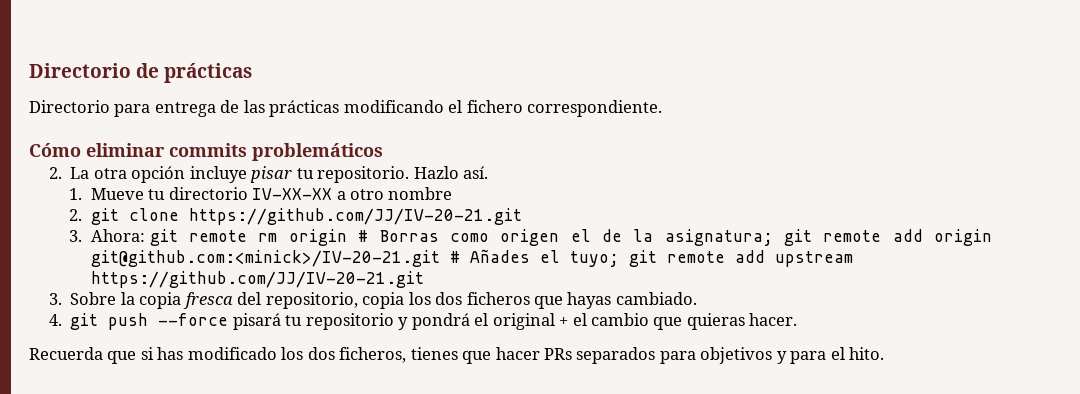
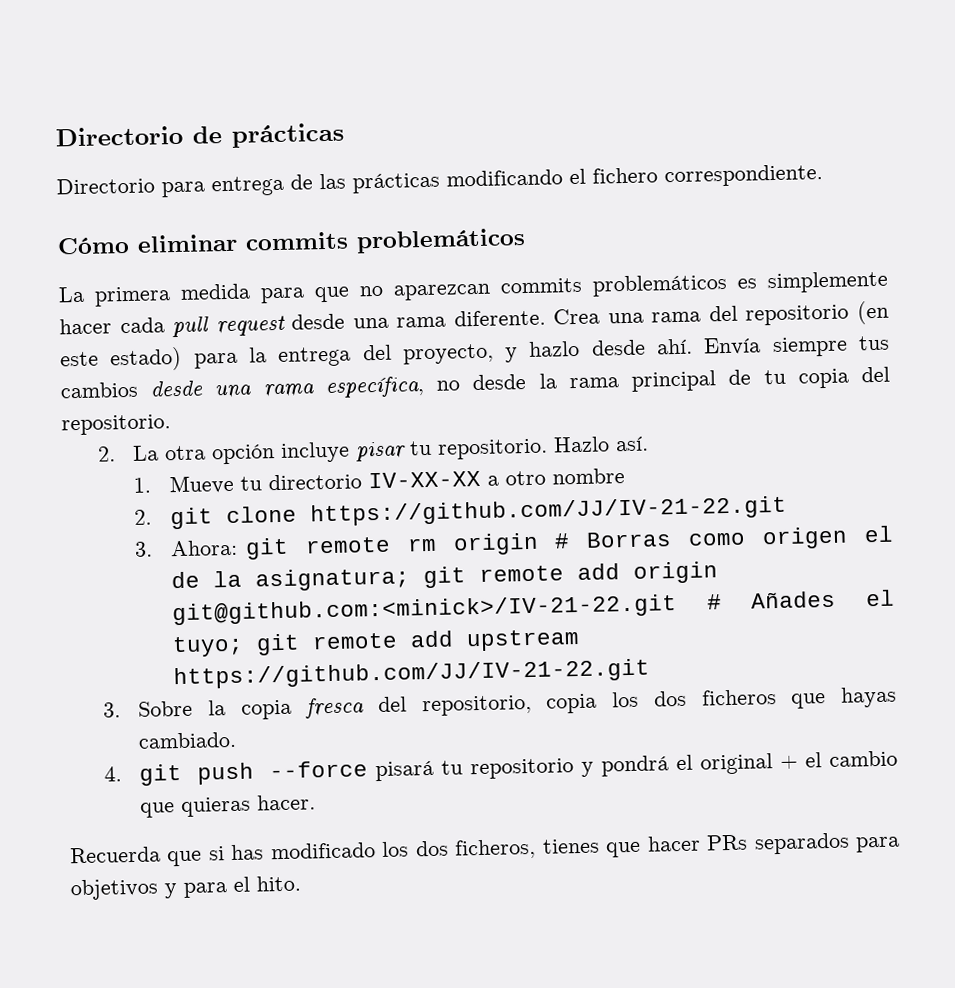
+ La primera medida para que no aparezcan commits problemáticos es simplemente hacer cada pull request desde una rama diferente. Crea una rama del repositorio (en este estado) para la entrega del proyecto, y hazlo desde ahí. Envía siempre tus cambios desde una rama específica, no desde la rama principal de tu copia del repositorio.
- 2. git clone https://github.com/JJ/IV-20-21.git
+ 2. git clone https://github.com/JJ/IV-21-22.git
- 3. Ahora: git remote rm origin # Borras como origen el de la asignatura; git remote add origin git@github.com:<minick>/IV-20-21.git # Añades el tuyo; git remote add upstream https://github.com/JJ/IV-20-21.git
+ 3. Ahora: git remote rm origin # Borras como origen el de la asignatura; git remote add origin git@github.com:<minick>/IV-21-22.git # Añades el tuyo; git remote add upstream https://github.com/JJ/IV-21-22.git

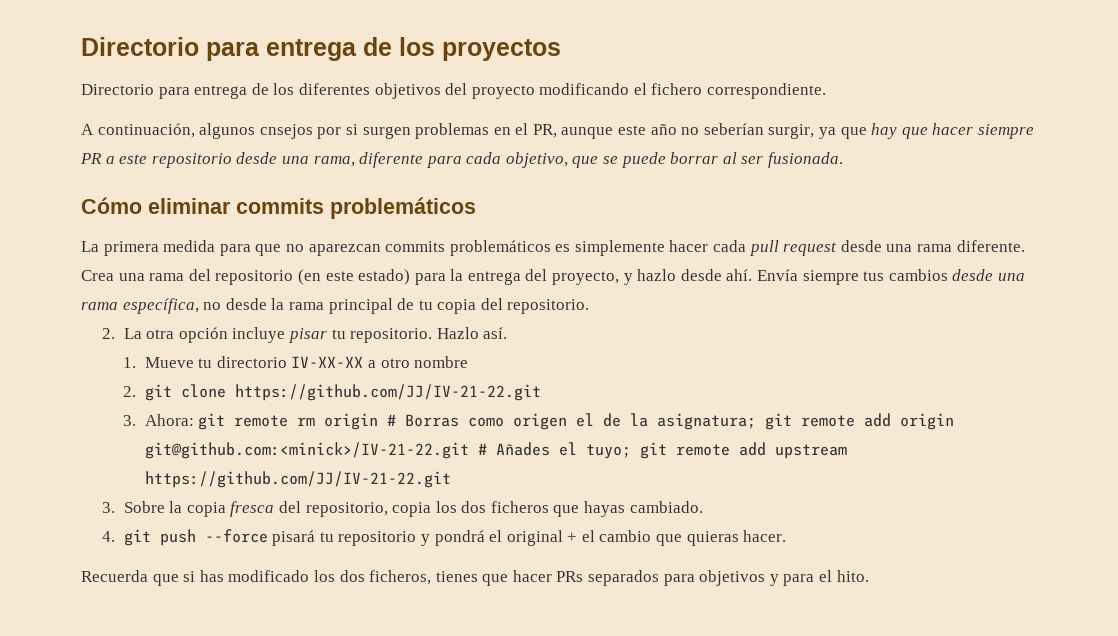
- Directorio de prácticas
- Directorio para entrega de las prácticas modificando el fichero correspondiente.
+ Directorio para entrega de los proyectos
+ Directorio para entrega de los diferentes objetivos del proyecto modificando el fichero correspondiente.
+ A continuación, algunos cnsejos por si surgen problemas en el PR, aunque este año no seberían surgir, ya que hay que hacer siempre PR a este repositorio desde una rama, diferente para cada objetivo, que se puede borrar al ser fusionada.

